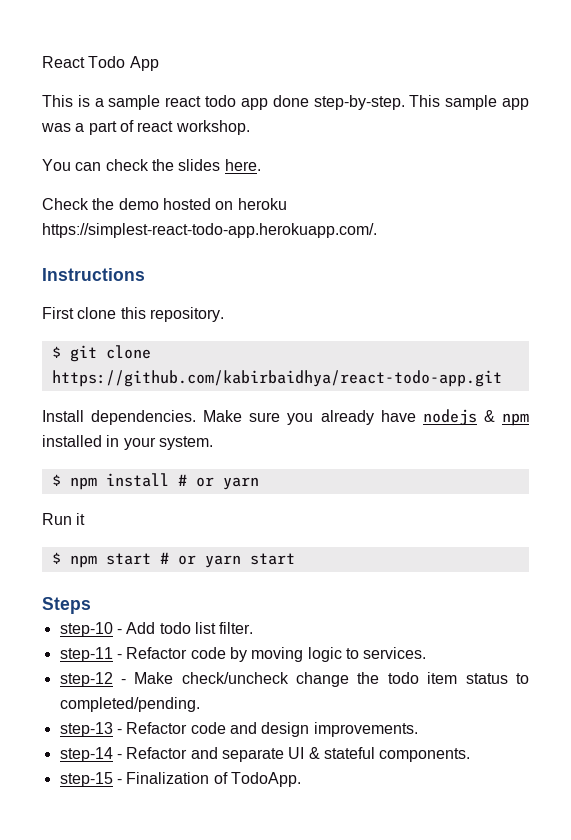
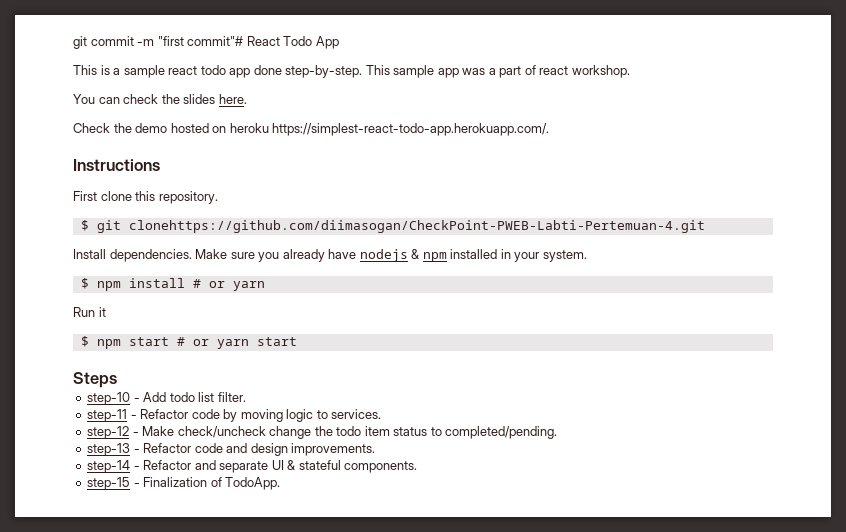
- React Todo App
+ git commit -m "first commit"# React Todo App
- $ git clone https://github.com/kabirbaidhya/react-todo-app.git
+ $ git clonehttps://github.com/diimasogan/CheckPoint-PWEB-Labti-Pertemuan-4.git

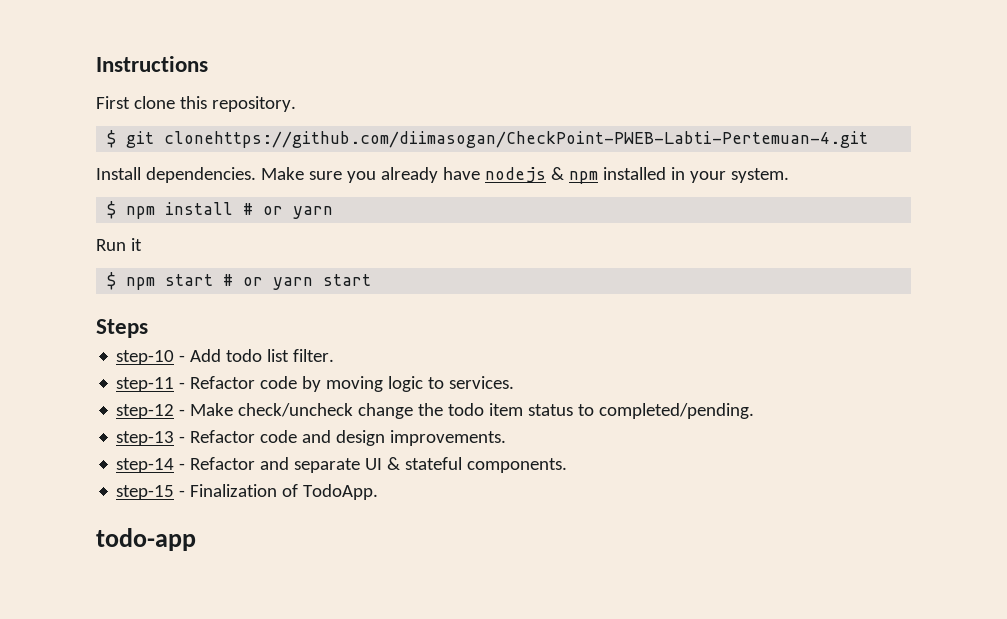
- git commit -m "first commit"# React Todo App
- This is a sample react todo app done step-by-step. This sample app was a part of react workshop.
- You can check the slides here.
- Check the demo hosted on heroku https://simplest-react-todo-app.herokuapp.com/.
+ todo-app

